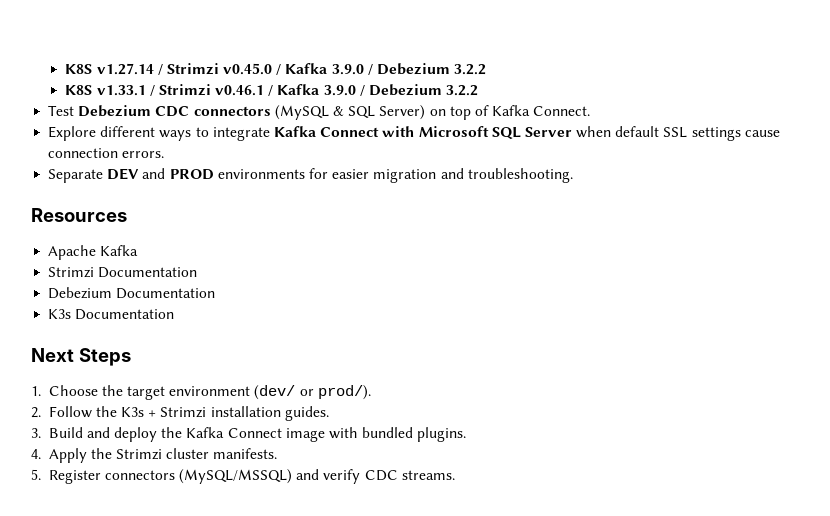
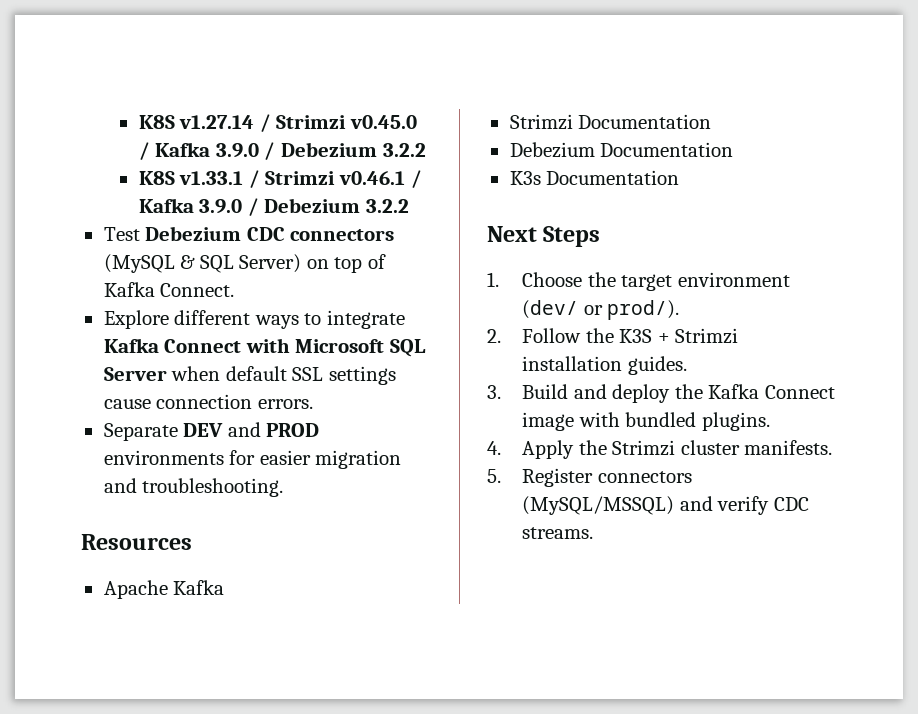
- 2. Follow the K3s + Strimzi installation guides.
+ 2. Follow the K3S + Strimzi installation guides.

